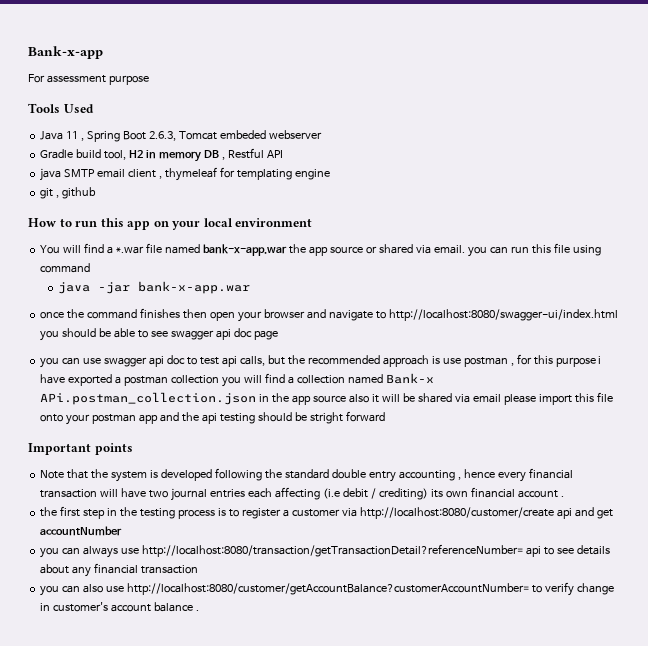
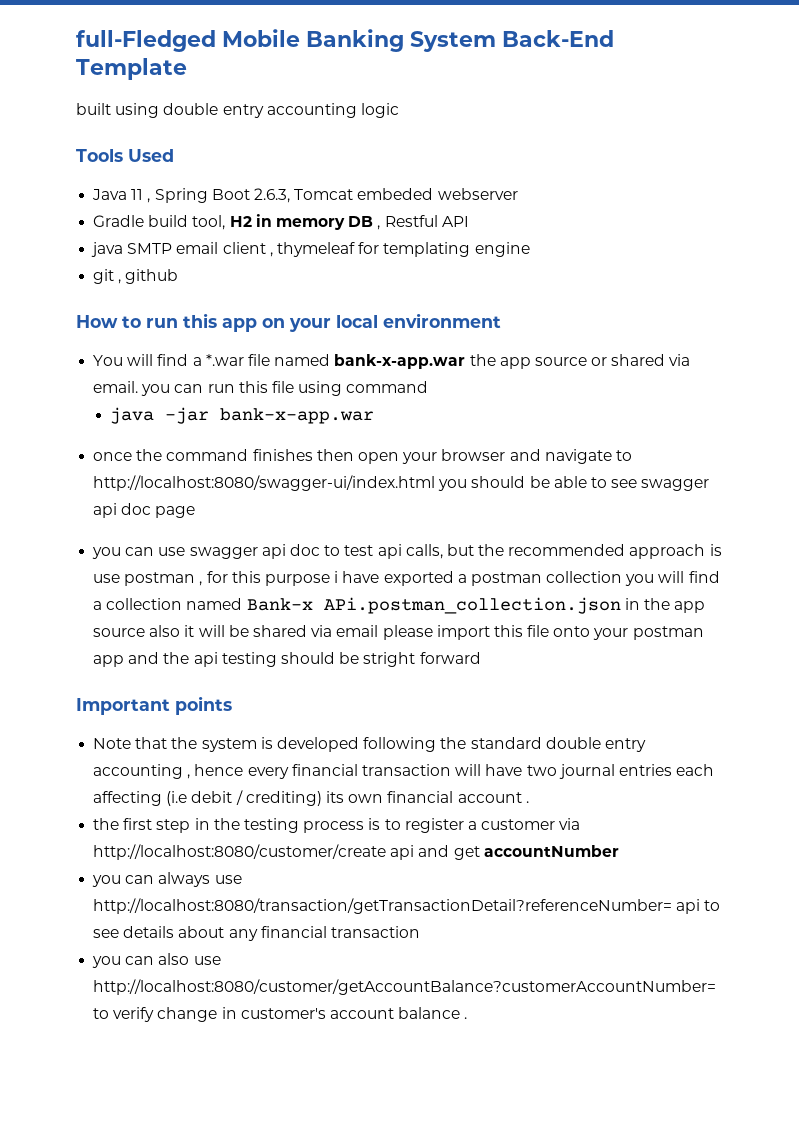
- Bank-x-app
- For assessment purpose
+ full-Fledged Mobile Banking System Back-End Template
+ built using double entry accounting logic

